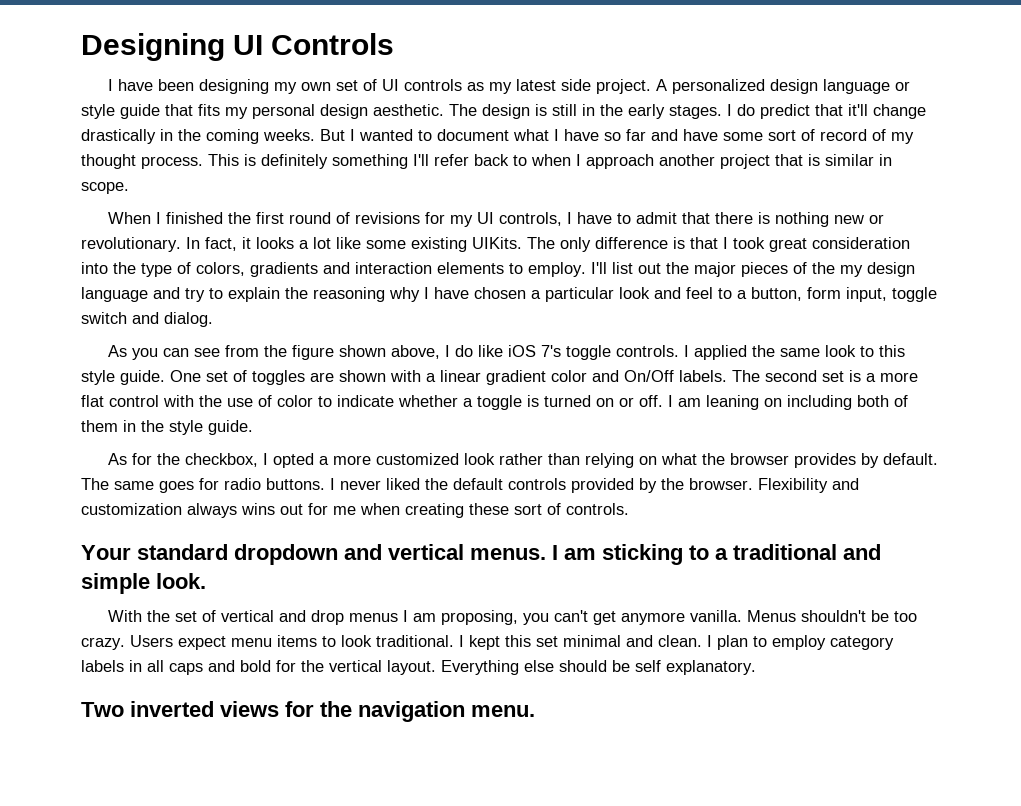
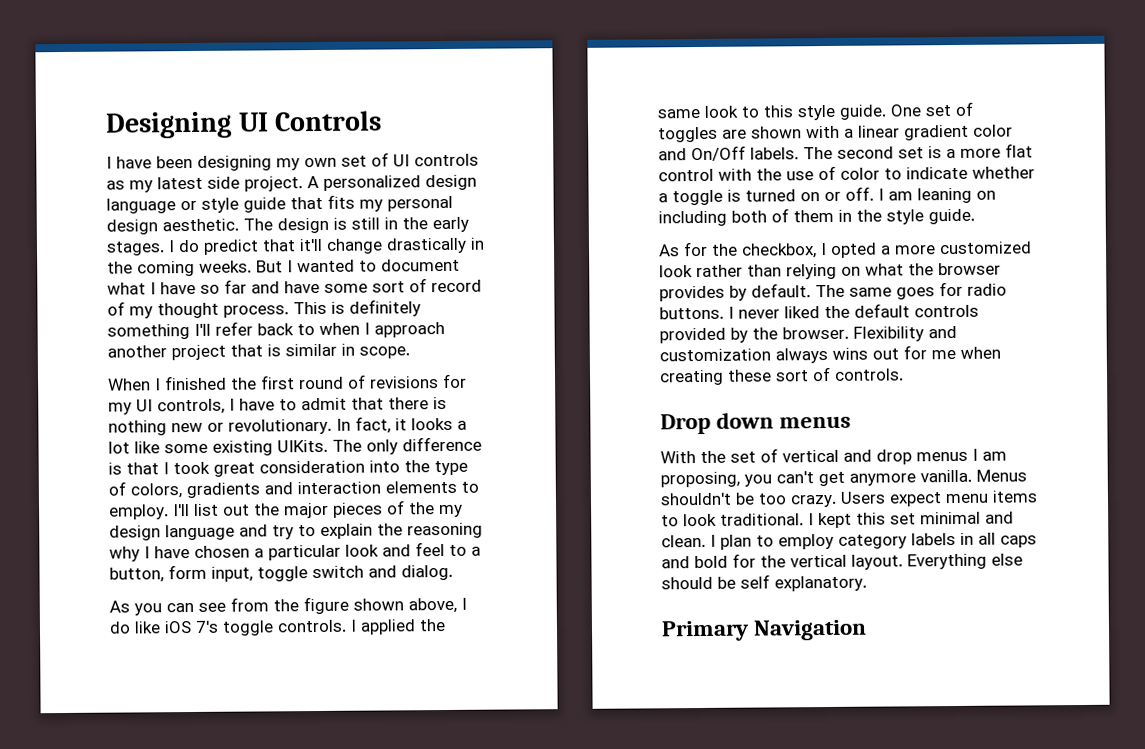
- Your standard dropdown and vertical menus. I am sticking to a traditional and simple look.
+ Drop down menus
- Two inverted views for the navigation menu.
+ Primary Navigation

